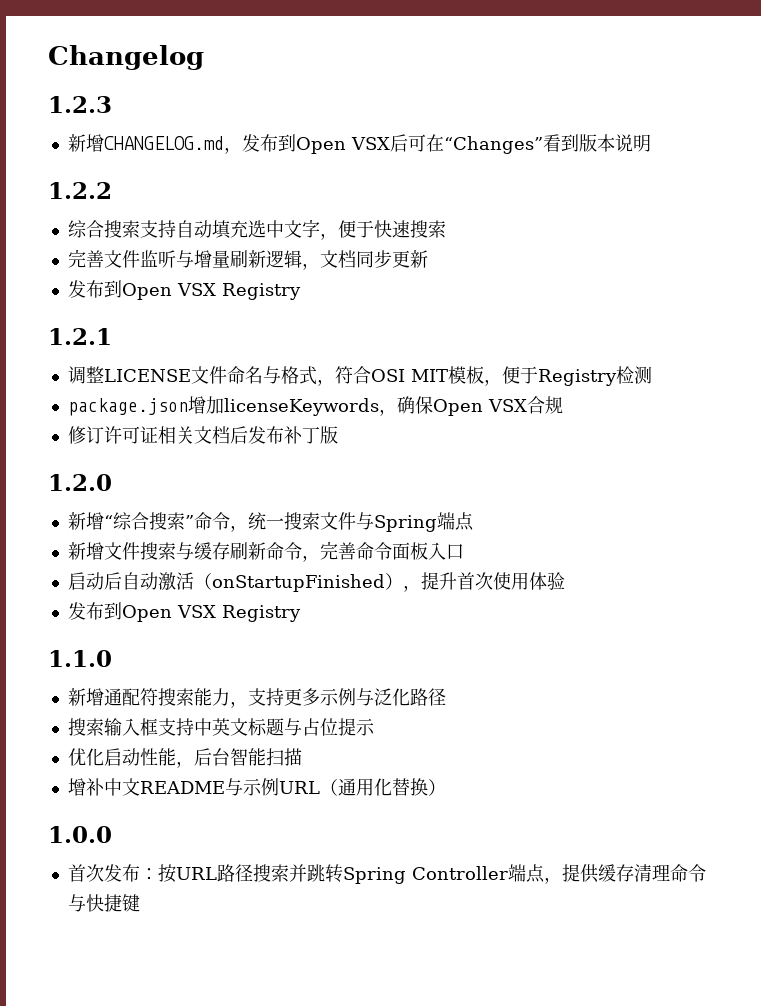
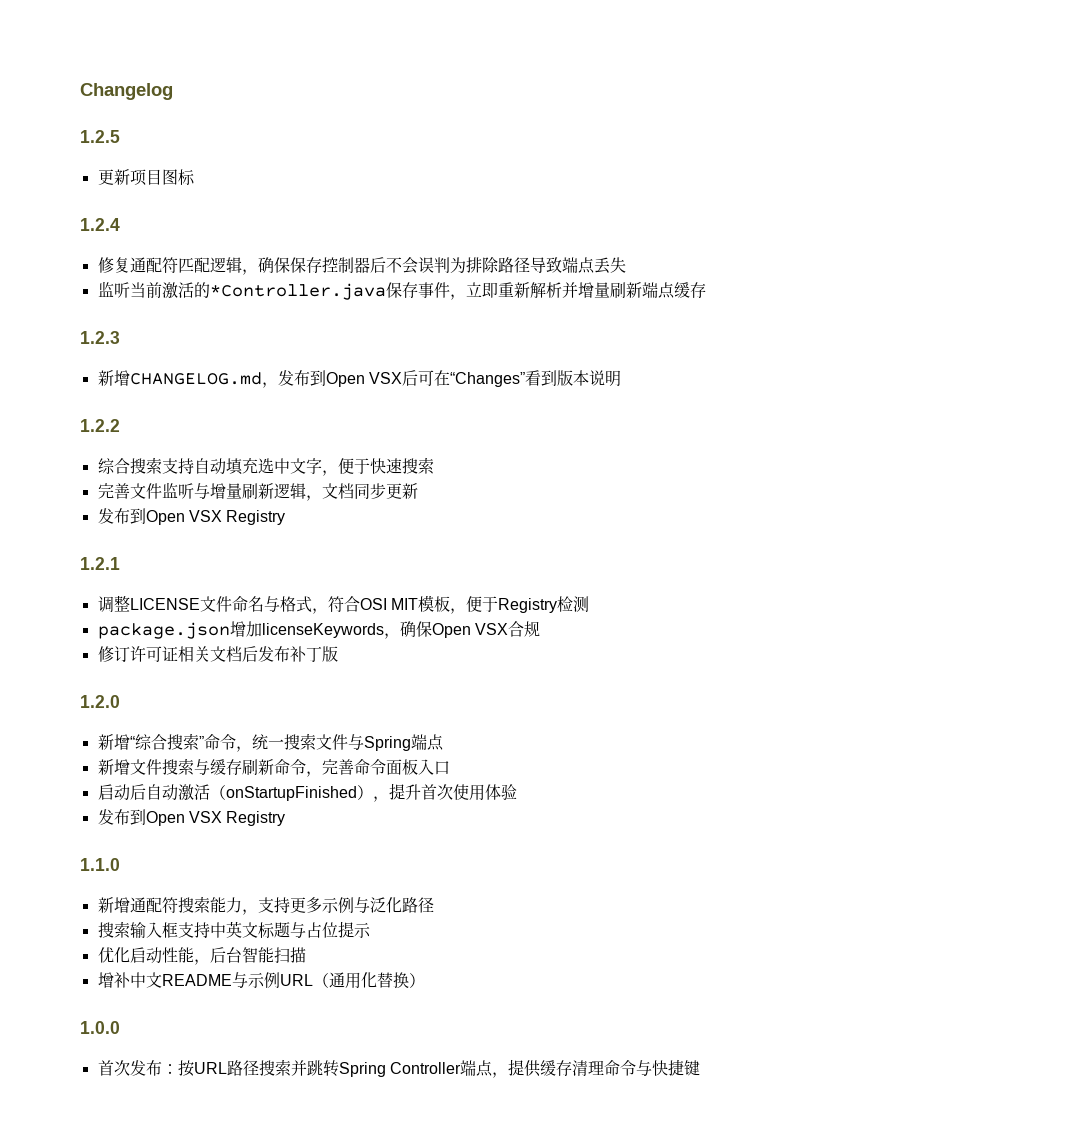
+ 1.2.5
+ 更新项目图标
+ 1.2.4
+ 修复通配符匹配逻辑，确保保存控制器后不会误判为排除路径导致端点丢失
+ 监听当前激活的*Controller.java保存事件，立即重新解析并增量刷新端点缓存

